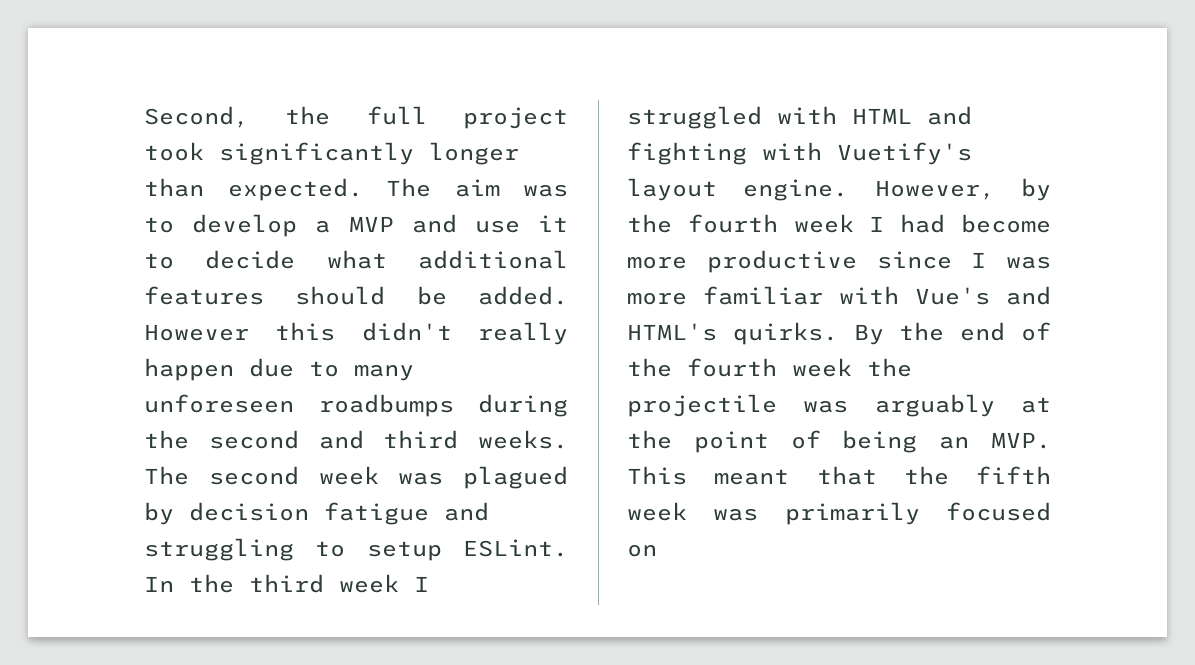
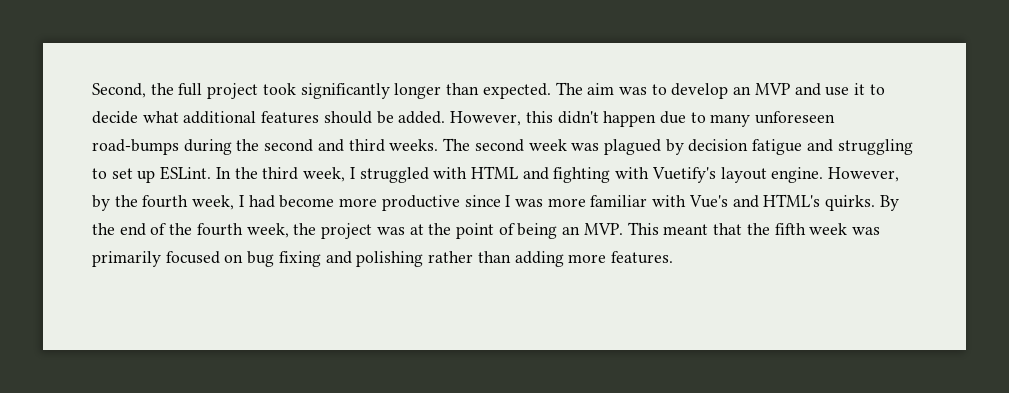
- The aim was to develop a MVP and use it to decide what additional features should be added.
+ The aim was to develop an MVP and use it to decide what additional features should be added.
- However this didn't really happen due to many unforeseen roadbumps during the second and third weeks.
+ However, this didn't happen due to many unforeseen road-bumps during the second and third weeks.
- The second week was plagued by decision fatigue and struggling to setup ESLint.
+ The second week was plagued by decision fatigue and struggling to set up ESLint.
- In the third week I struggled with HTML and fighting with Vuetify's layout engine.
+ In the third week, I struggled with HTML and fighting with Vuetify's layout engine.
- However, by the fourth week I had become more productive since I was more familiar with Vue's and HTML's quirks.
+ However, by the fourth week, I had become more productive since I was more familiar with Vue's and HTML's quirks.
- By the end of the fourth week the projectile was arguably at the point of being an MVP. This meant that the fifth week was primarily focused on
+ By the end of the fourth week, the project was at the point of being an MVP. This meant that the fifth week was primarily focused on bug fixing and polishing rather than adding more features.

